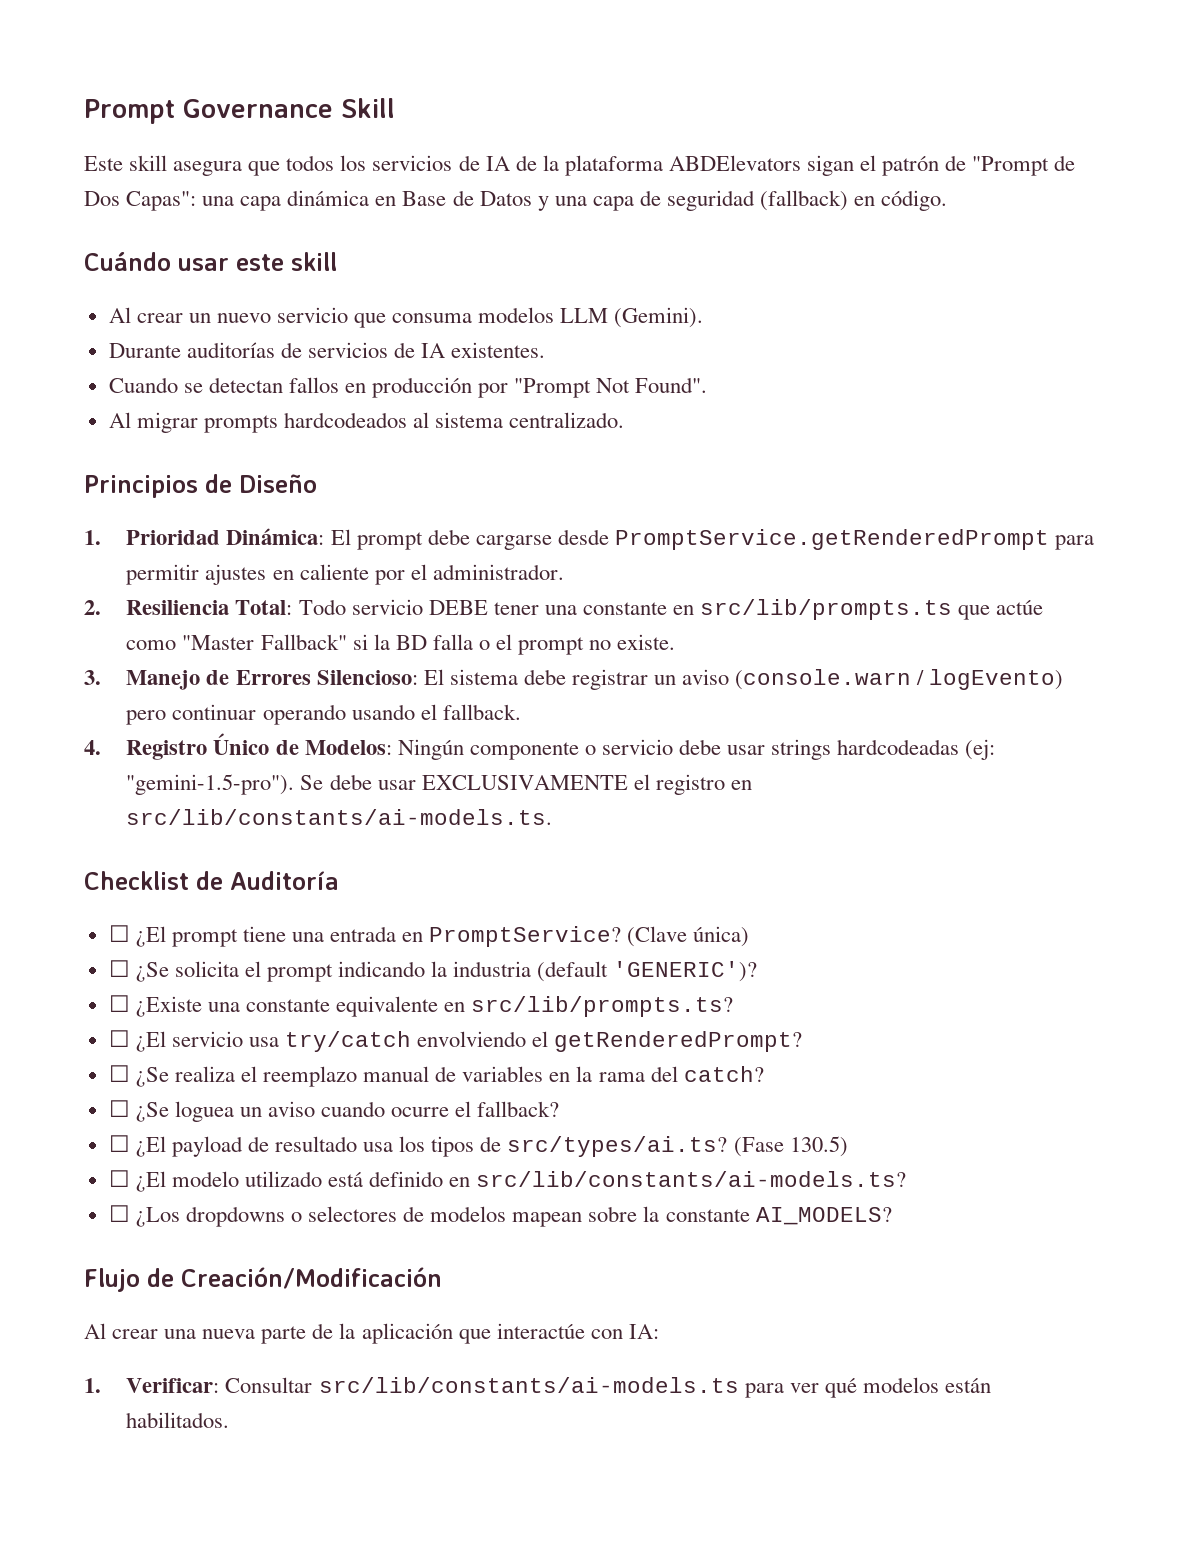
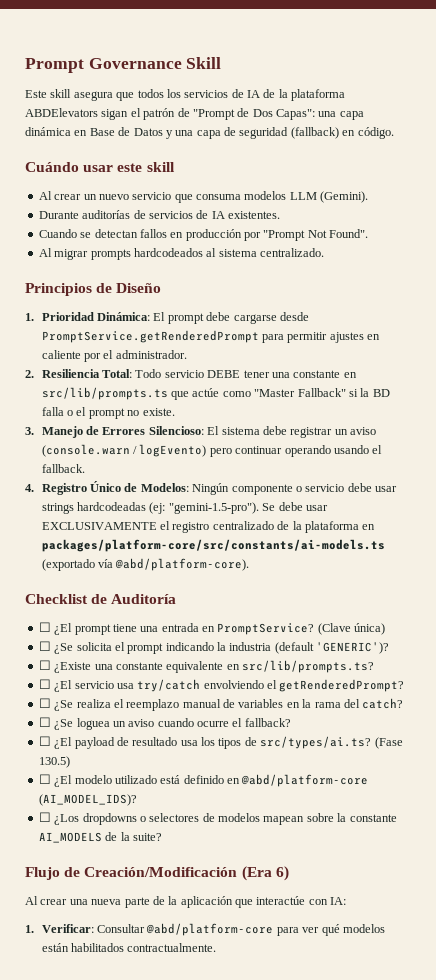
- 4. Registro Único de Modelos: Ningún componente o servicio debe usar strings hardcodeadas (ej: "gemini-1.5-pro"). Se debe usar EXCLUSIVAMENTE el registro en src/lib/constants/ai-models.ts.
+ 4. Registro Único de Modelos: Ningún componente o servicio debe usar strings hardcodeadas (ej: "gemini-1.5-pro"). Se debe usar EXCLUSIVAMENTE el registro centralizado de la plataforma en packages/platform-core/src/constants/ai-models.ts (exportado vía @abd/platform-core).
- ☐ ¿El modelo utilizado está definido en src/lib/constants/ai-models.ts?
+ ☐ ¿El modelo utilizado está definido en @abd/platform-core (AI_MODEL_IDS)?
- ☐ ¿Los dropdowns o selectores de modelos mapean sobre la constante AI_MODELS?
+ ☐ ¿Los dropdowns o selectores de modelos mapean sobre la constante AI_MODELS de la suite?
- Flujo de Creación/Modificación
+ Flujo de Creación/Modificación (Era 6)
- 1. Verificar: Consultar src/lib/constants/ai-models.ts para ver qué modelos están habilitados.
+ 1. Verificar: Consultar @abd/platform-core para ver qué modelos están habilitados contractualmente.

